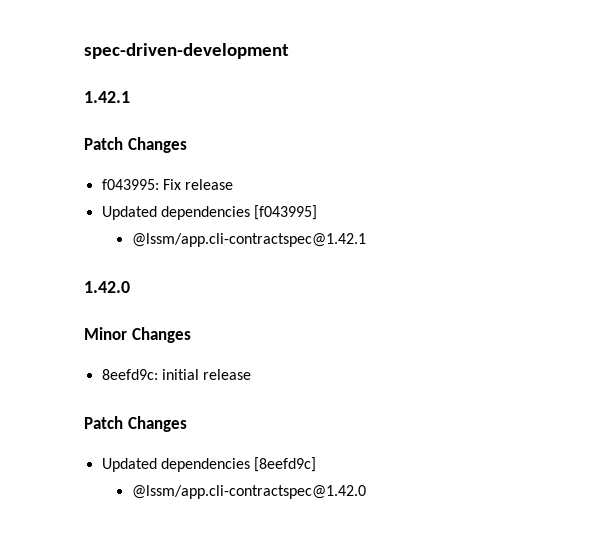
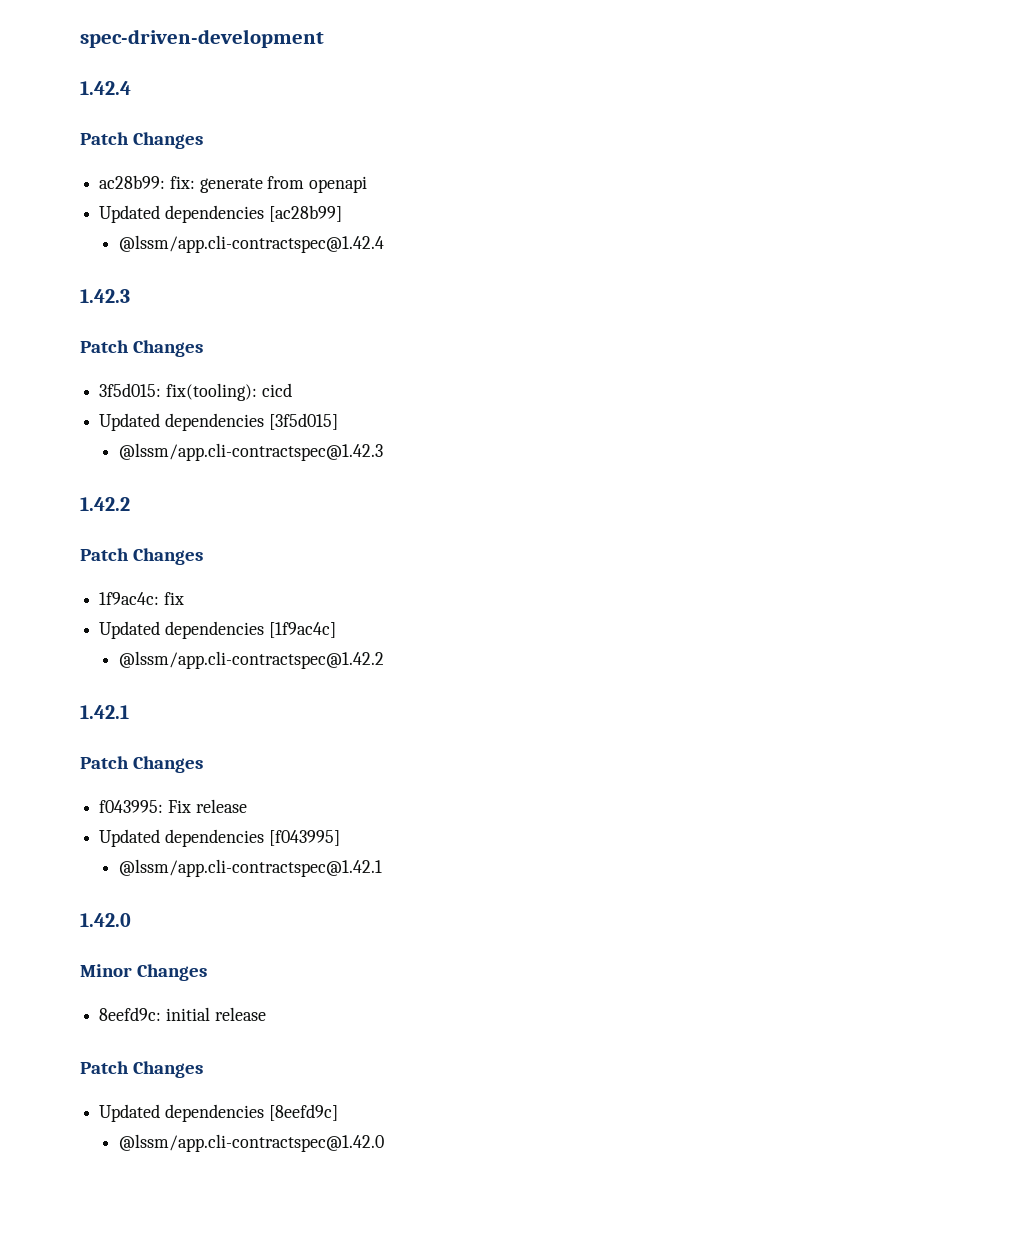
+ 1.42.4
+ Patch Changes
+ ac28b99: fix: generate from openapi
+ Updated dependencies [ac28b99]
+ @lssm/app.cli-contractspec@1.42.4
+ 1.42.3
+ Patch Changes
+ 3f5d015: fix(tooling): cicd
+ Updated dependencies [3f5d015]
+ @lssm/app.cli-contractspec@1.42.3
+ 1.42.2
+ Patch Changes
+ 1f9ac4c: fix
+ Updated dependencies [1f9ac4c]
+ @lssm/app.cli-contractspec@1.42.2

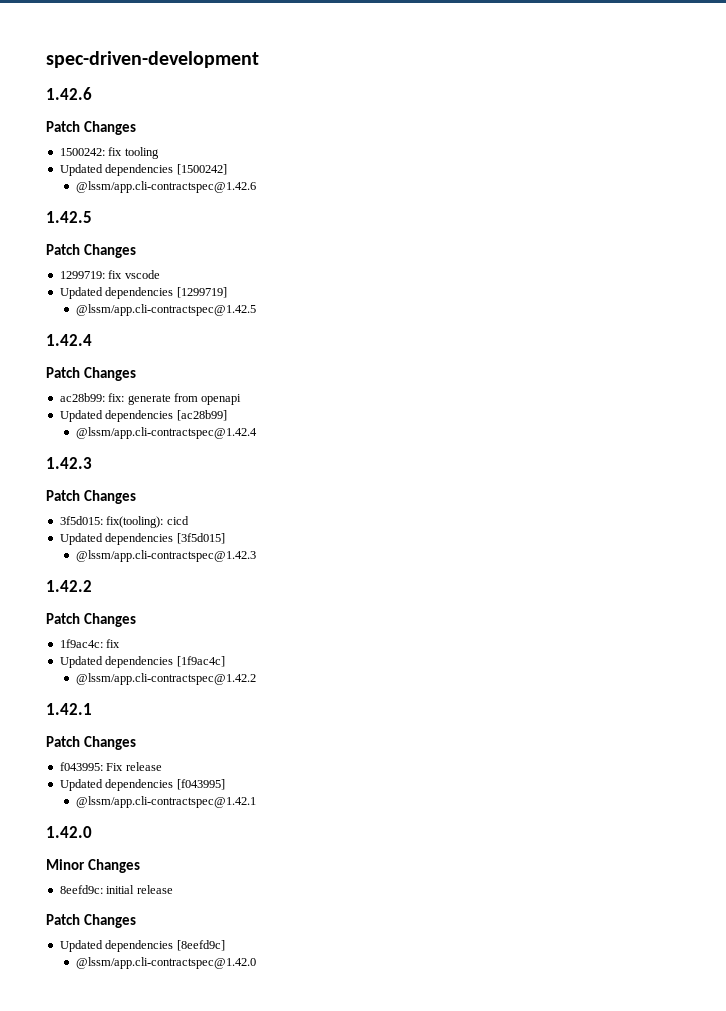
+ 1.42.6
+ Patch Changes
+ 1500242: fix tooling
+ Updated dependencies [1500242]
+ @lssm/app.cli-contractspec@1.42.6
+ 1.42.5
+ Patch Changes
+ 1299719: fix vscode
+ Updated dependencies [1299719]
+ @lssm/app.cli-contractspec@1.42.5

